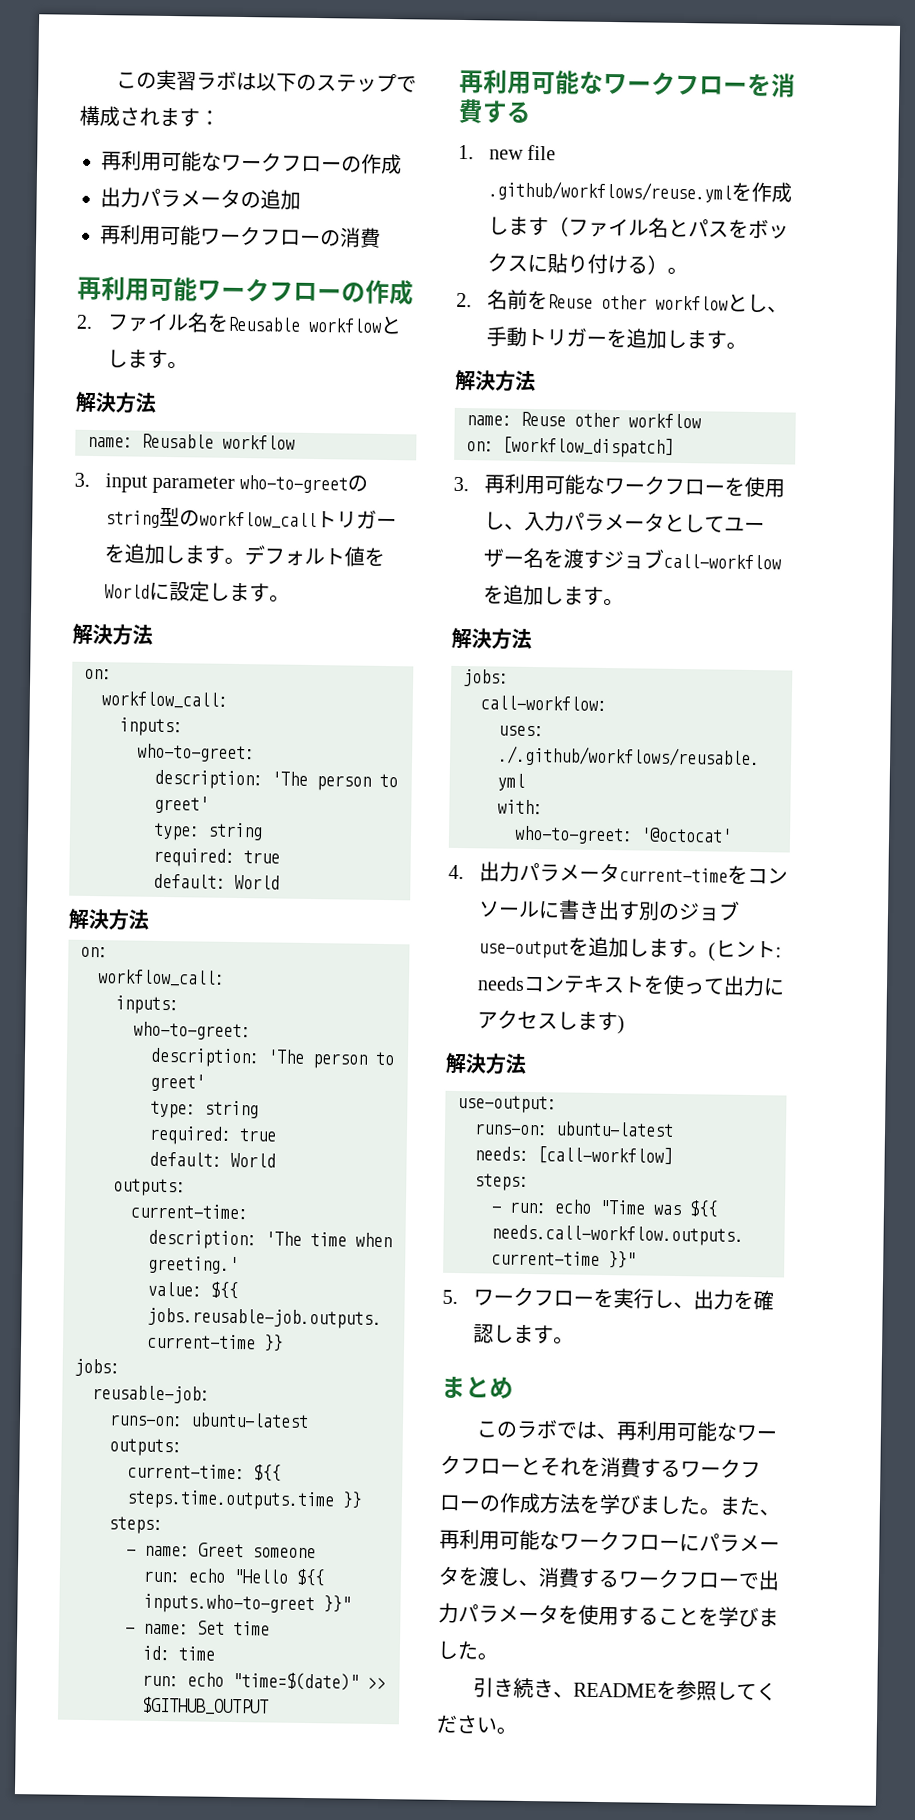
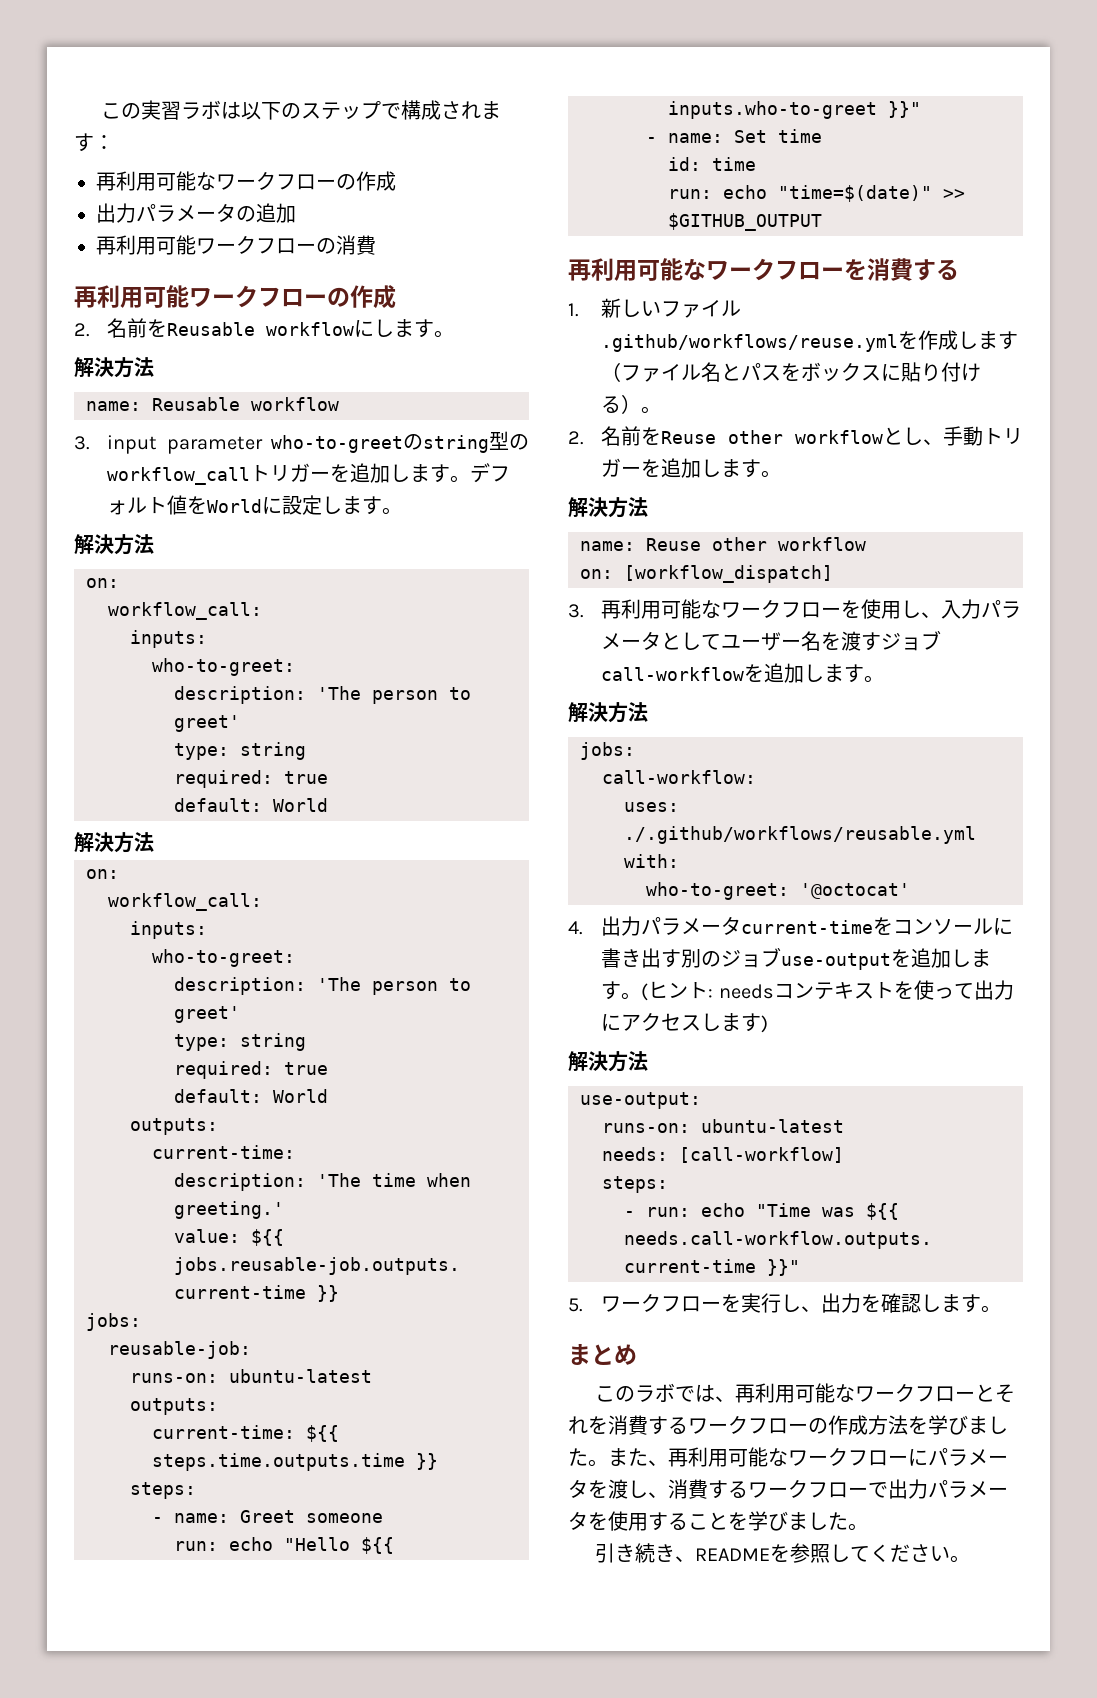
- 2.ファイル名をReusable workflowとします。
+ 2.名前をReusable workflowにします。
- 1. new file .github/workflows/reuse.ymlを作成します（ファイル名とパスをボックスに貼り付ける）。
+ 1.新しいファイル.github/workflows/reuse.ymlを作成します（ファイル名とパスをボックスに貼り付ける）。

